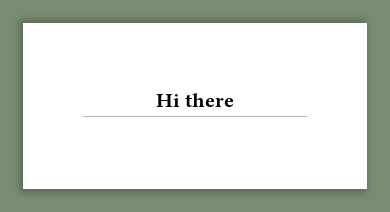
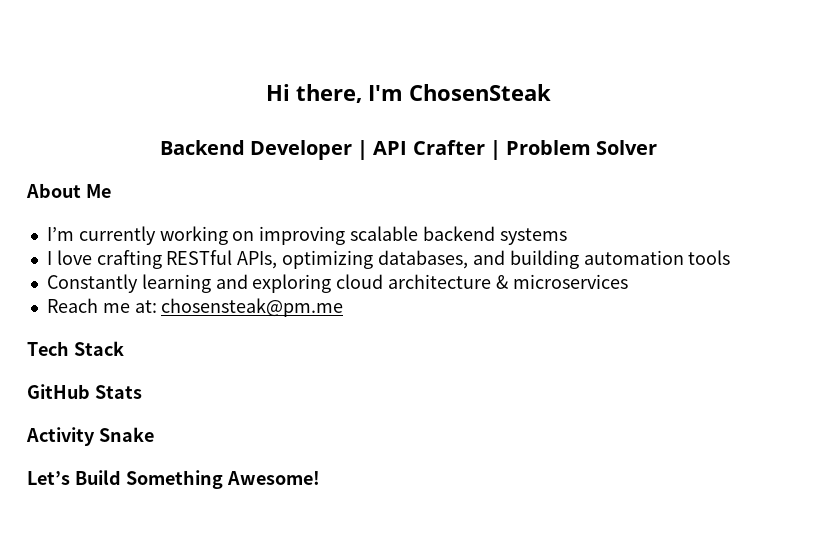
- Hi there
+ Hi there, I'm ChosenSteak
+ Backend Developer | API Crafter | Problem Solver
+ About Me
+ I’m currently working on improving scalable backend systems
+ I love crafting RESTful APIs, optimizing databases, and building automation tools
+ Constantly learning and exploring cloud architecture & microservices
+ Reach me at: chosensteak@pm.me
+ Tech Stack
+ GitHub Stats
+ Activity Snake
+ Let’s Build Something Awesome!

